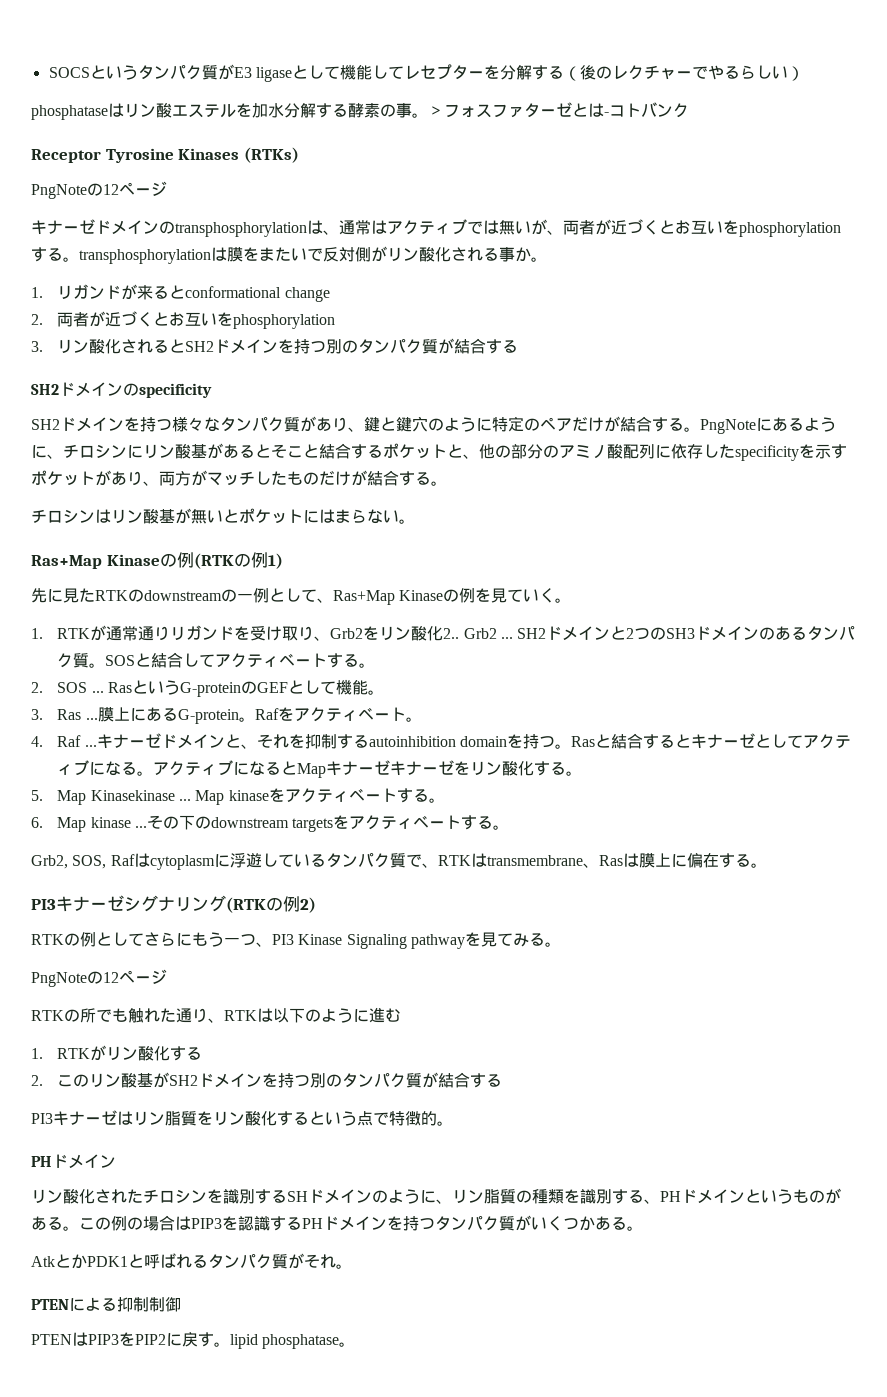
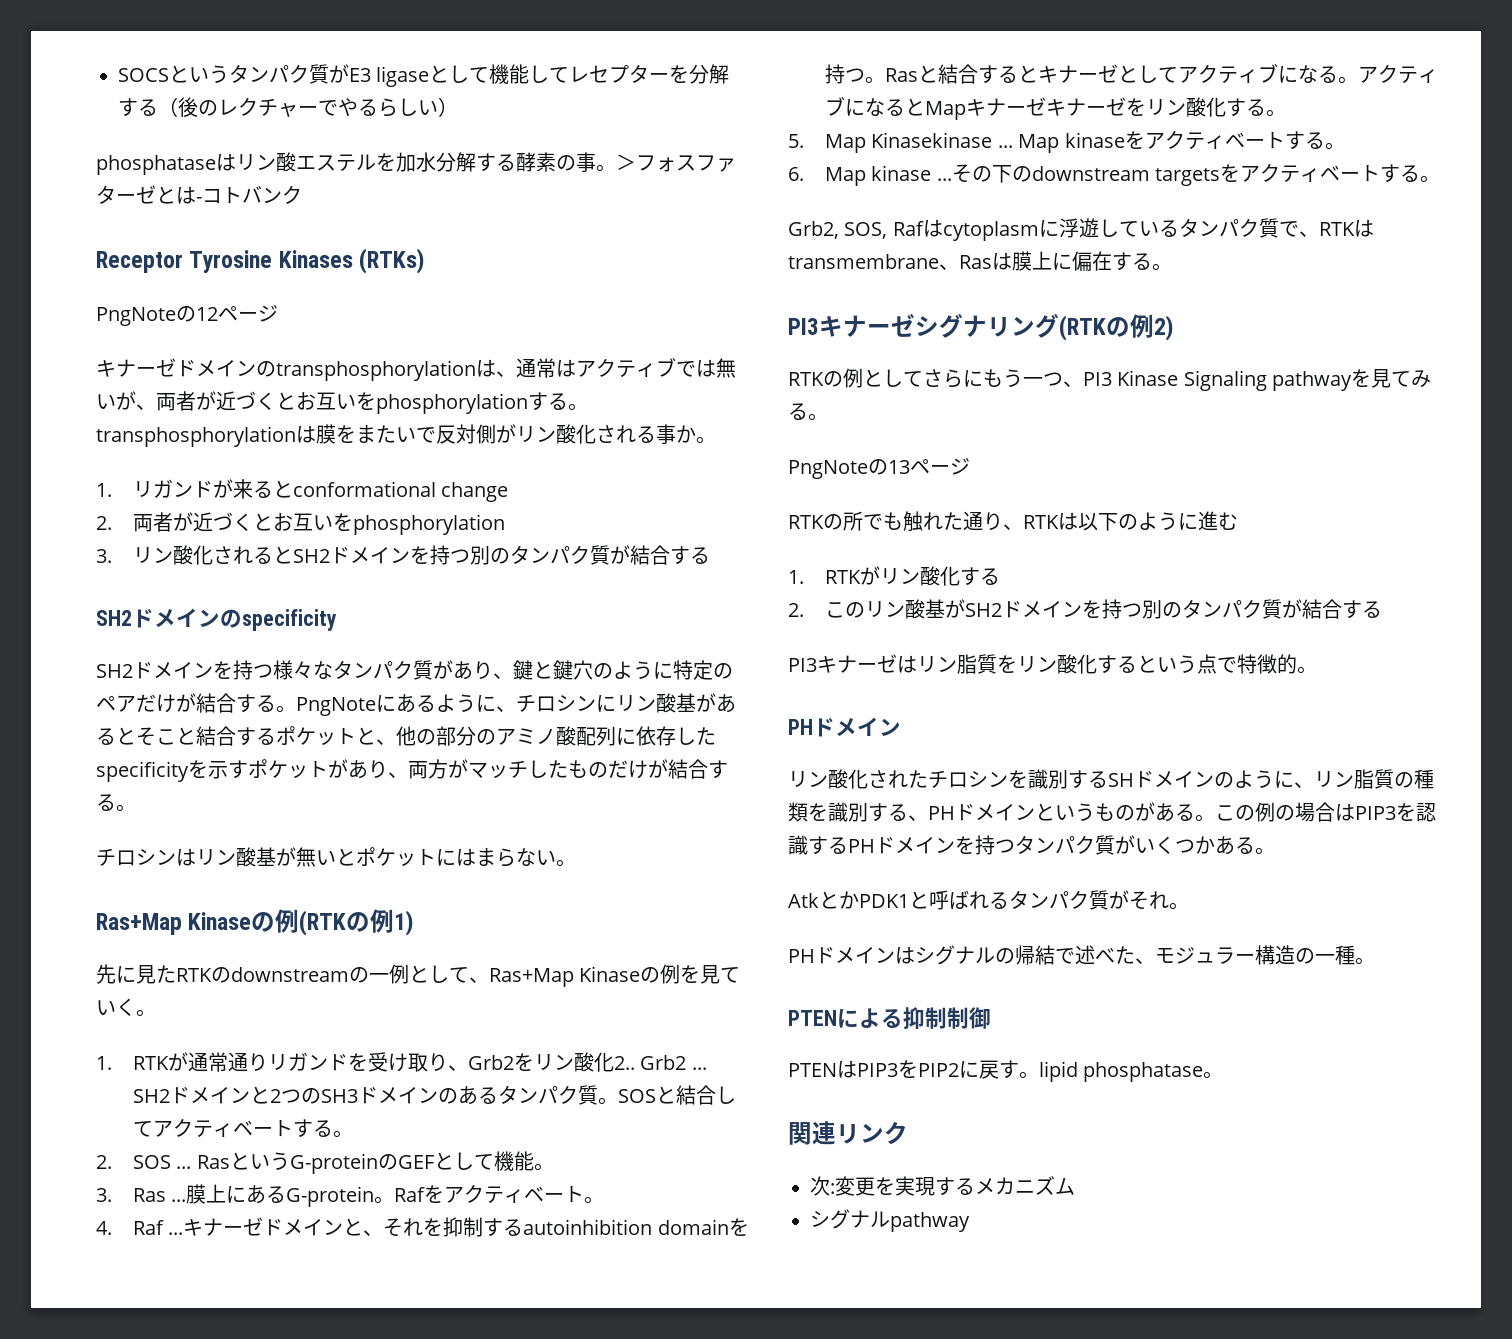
  RTKの例としてさらにもう一つ、PI3 Kinase Signaling pathwayを見てみる。
- PngNoteの12ページ
+ PngNoteの13ページ
+ PHドメインはシグナルの帰結で述べた、モジュラー構造の一種。
+ 関連リンク
+ 次:変更を実現するメカニズム
+ シグナルpathway

